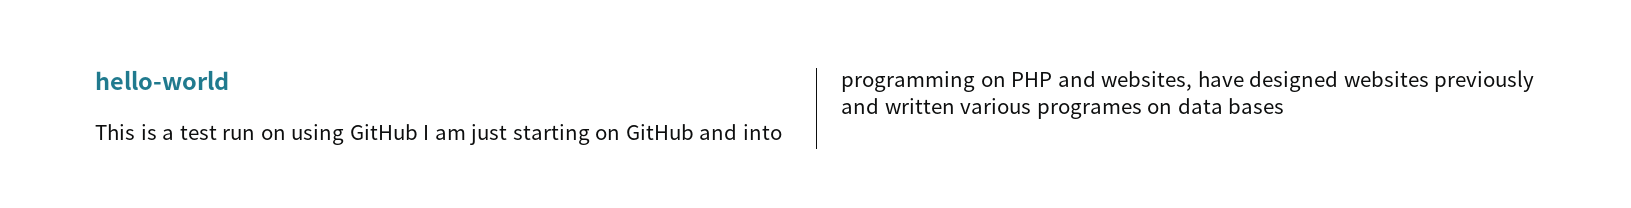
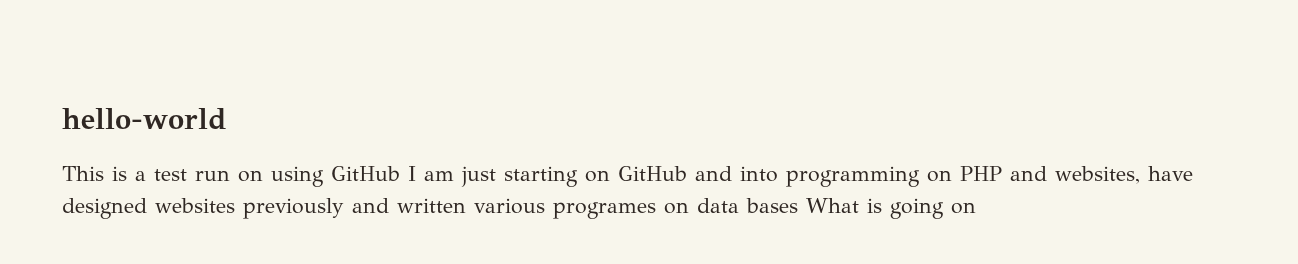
- This is a test run on using GitHub I am just starting on GitHub and into programming on PHP and websites, have designed websites previously and written various programes on data bases
+ This is a test run on using GitHub I am just starting on GitHub and into programming on PHP and websites, have designed websites previously and written various programes on data bases What is going on

